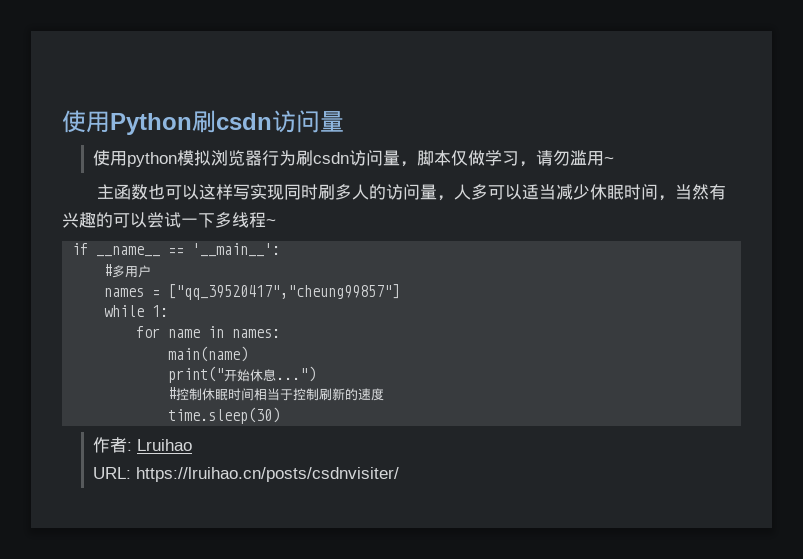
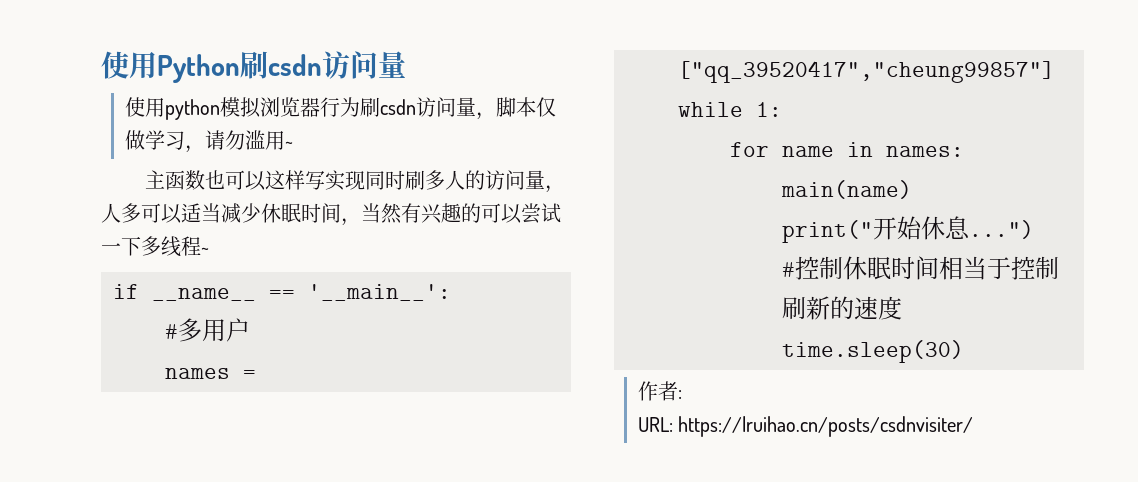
- 作者: Lruihao
+ 作者:

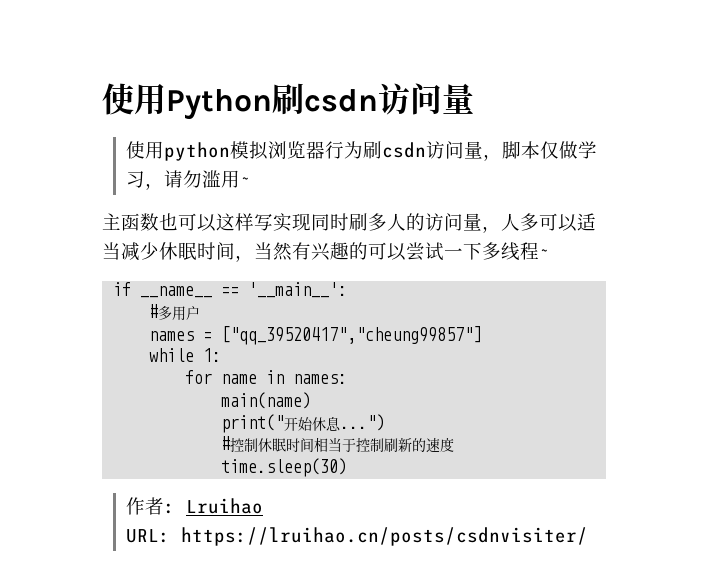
- 作者:
+ 作者: Lruihao

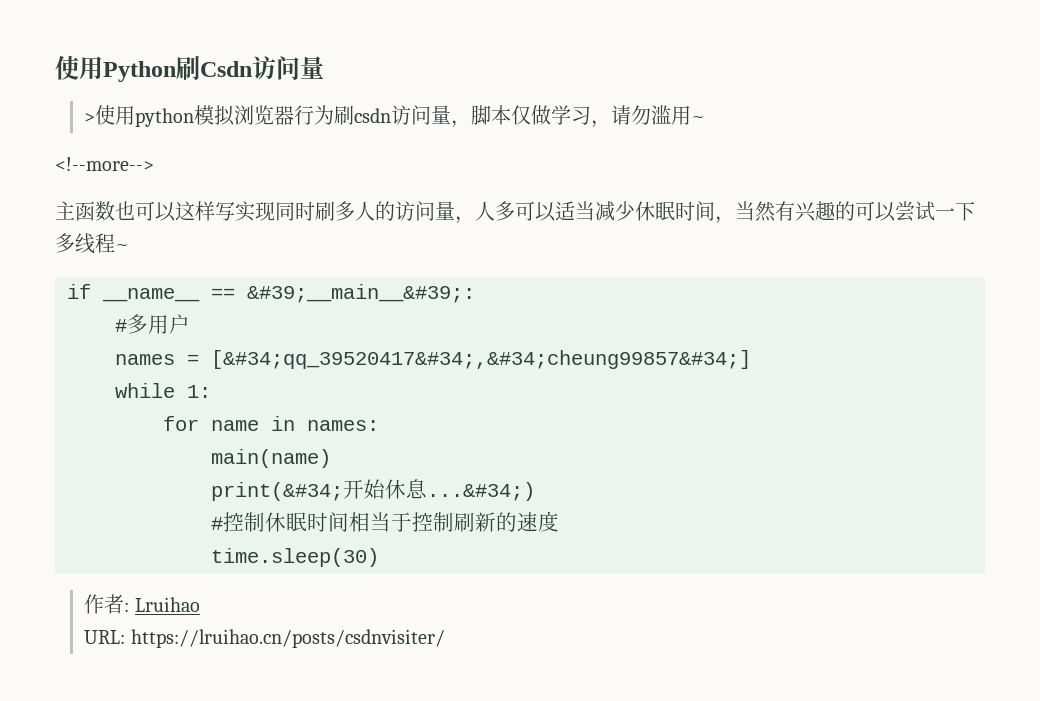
- 使用Python刷csdn访问量
+ 使用Python刷Csdn访问量
- 使用python模拟浏览器行为刷csdn访问量，脚本仅做学习，请勿滥用~
+ >使用python模拟浏览器行为刷csdn访问量，脚本仅做学习，请勿滥用~
+ <!--more-->
- if __name__ == '__main__':
+ if __name__ == &#39;__main__&#39;:
- names = ["qq_39520417","cheung99857"]
+ names = [&#34;qq_39520417&#34;,&#34;cheung99857&#34;]
- print("开始休息...")
+ print(&#34;开始休息...&#34;)

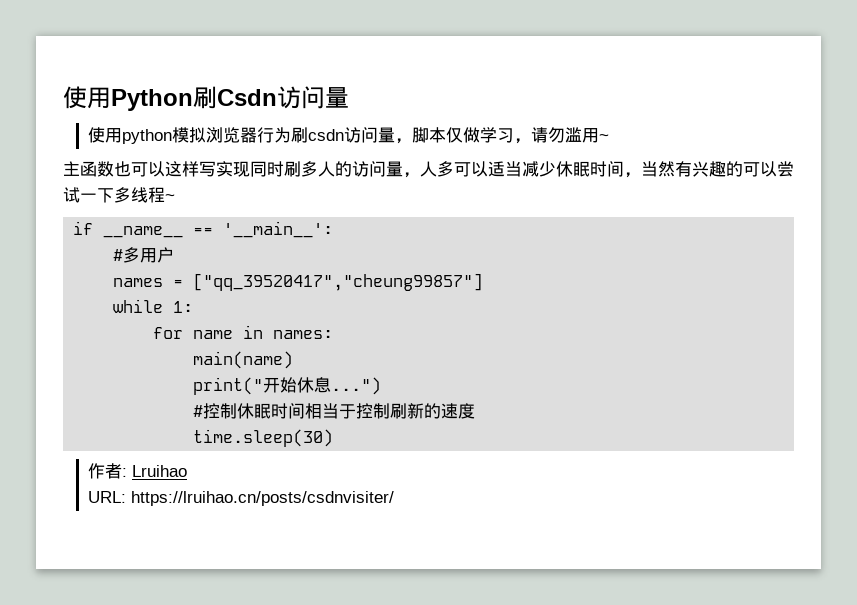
- >使用python模拟浏览器行为刷csdn访问量，脚本仅做学习，请勿滥用~
+ 使用python模拟浏览器行为刷csdn访问量，脚本仅做学习，请勿滥用~
- <!--more-->
- if __name__ == &#39;__main__&#39;:
+ if __name__ == '__main__':
- names = [&#34;qq_39520417&#34;,&#34;cheung99857&#34;]
+ names = ["qq_39520417","cheung99857"]
- print(&#34;开始休息...&#34;)
+ print("开始休息...")

